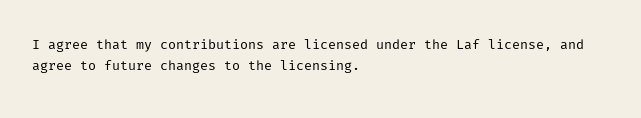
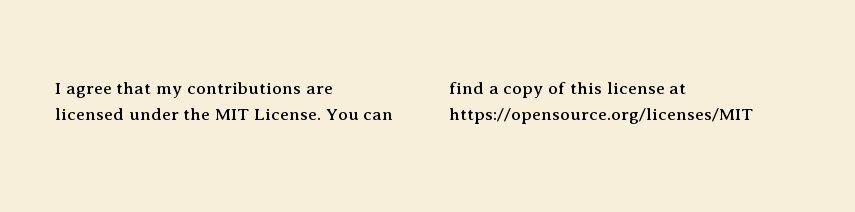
- I agree that my contributions are licensed under the Laf license, and agree to future changes to the licensing.
+ I agree that my contributions are licensed under the MIT License. You can find a copy of this license at https://opensource.org/licenses/MIT

